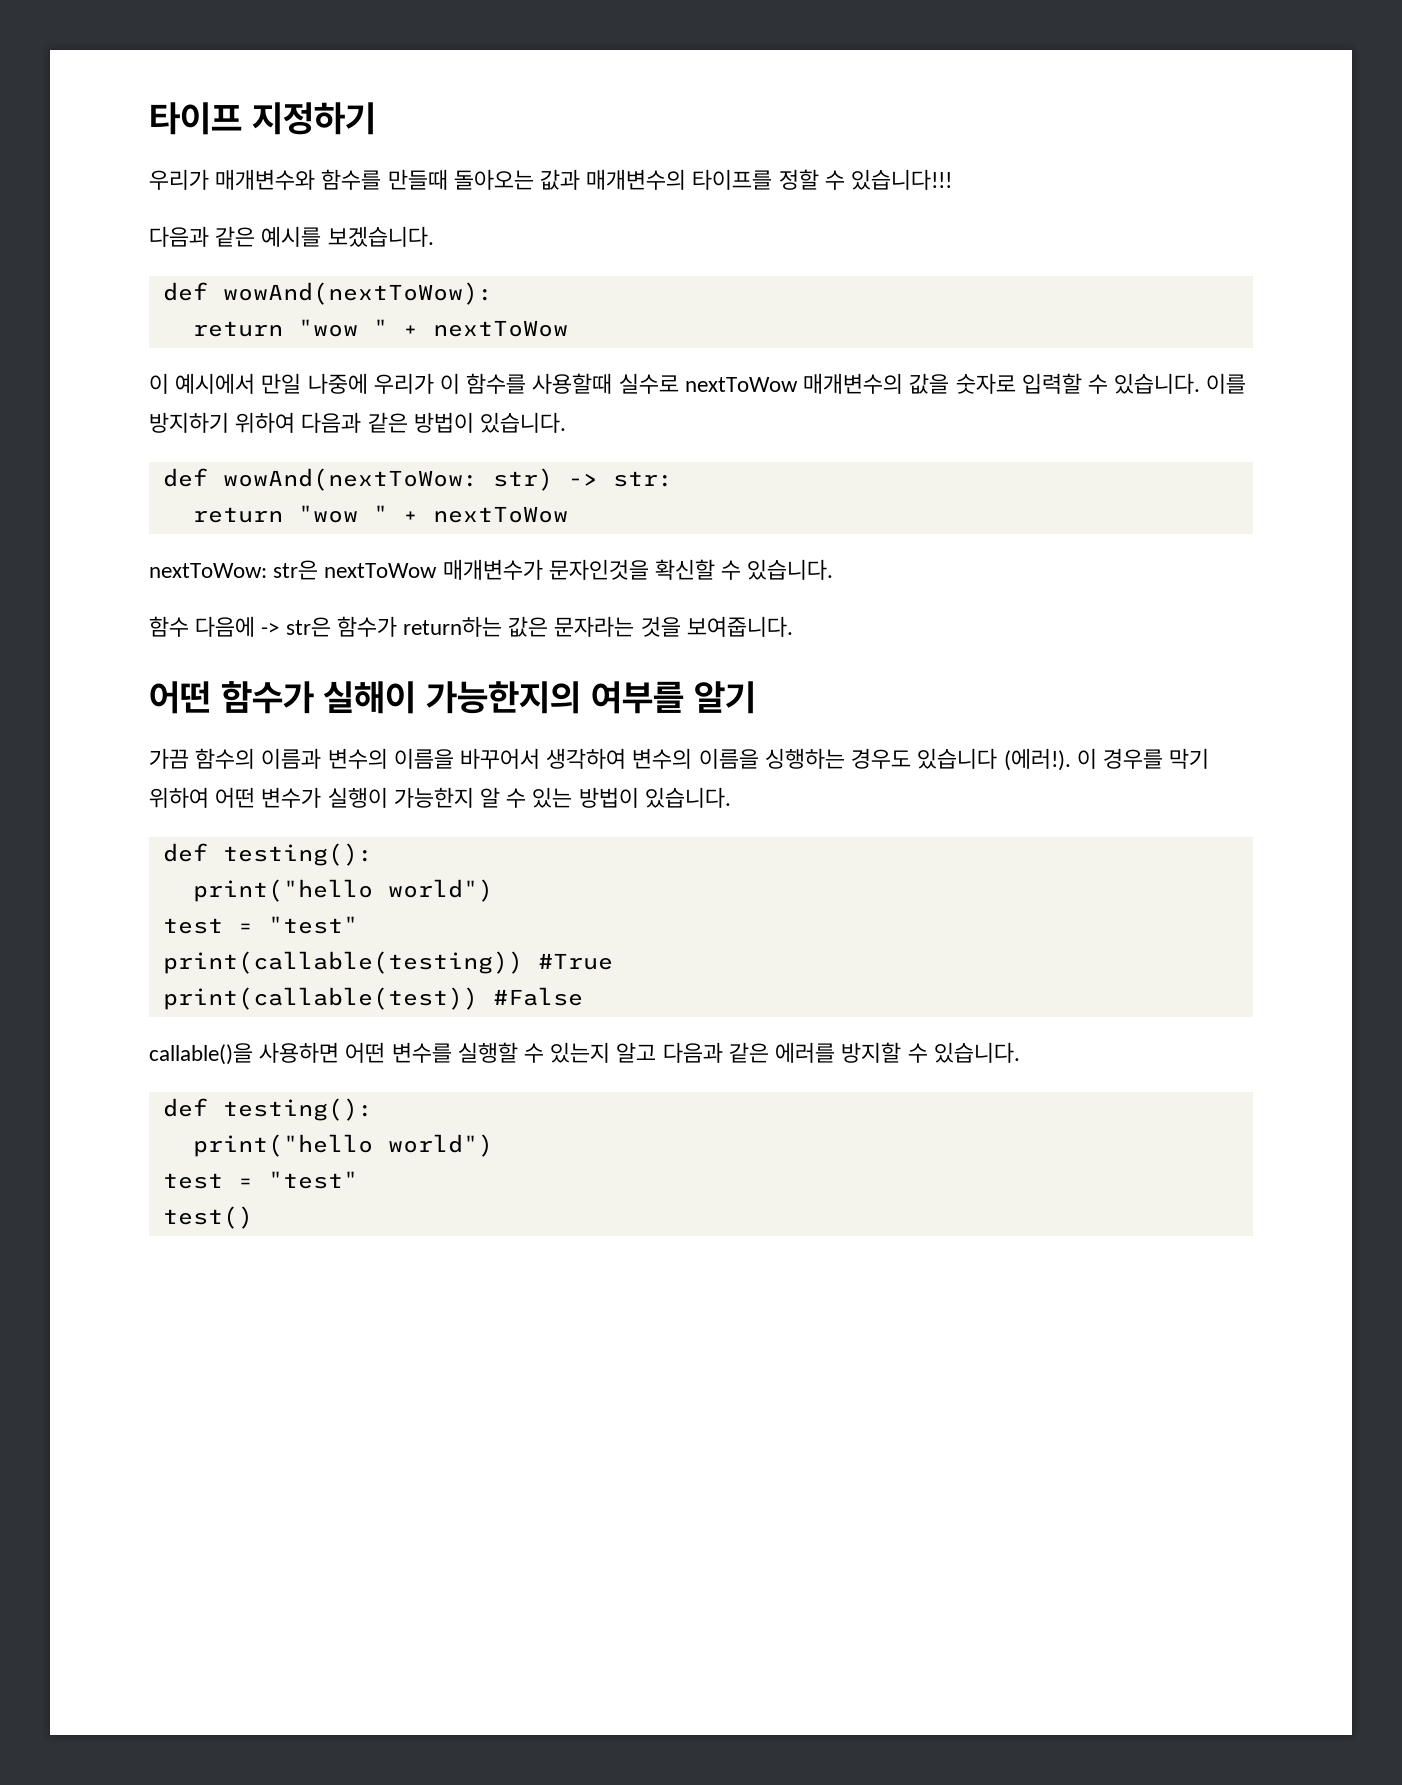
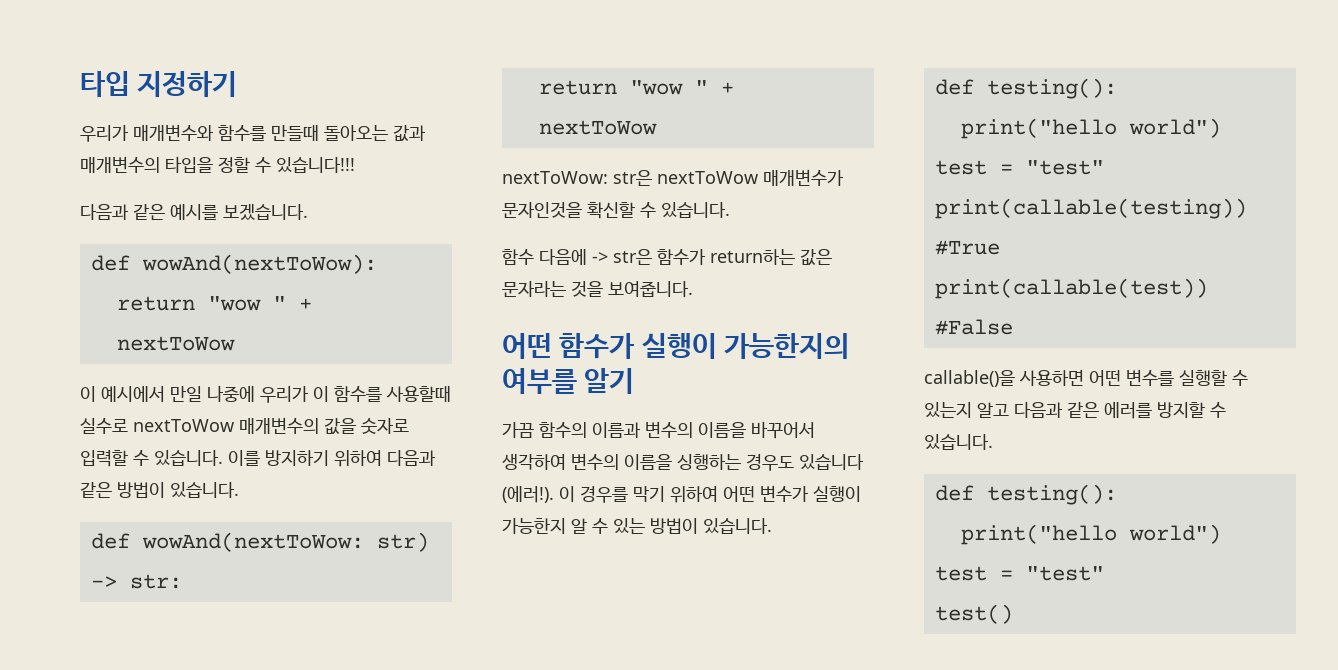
- 타이프 지정하기
+ 타입 지정하기
- 우리가 매개변수와 함수를 만들때 돌아오는 값과 매개변수의 타이프를 정할 수 있습니다!!!
+ 우리가 매개변수와 함수를 만들때 돌아오는 값과 매개변수의 타입을 정할 수 있습니다!!!
- 어떤 함수가 실해이 가능한지의 여부를 알기
+ 어떤 함수가 실행이 가능한지의 여부를 알기

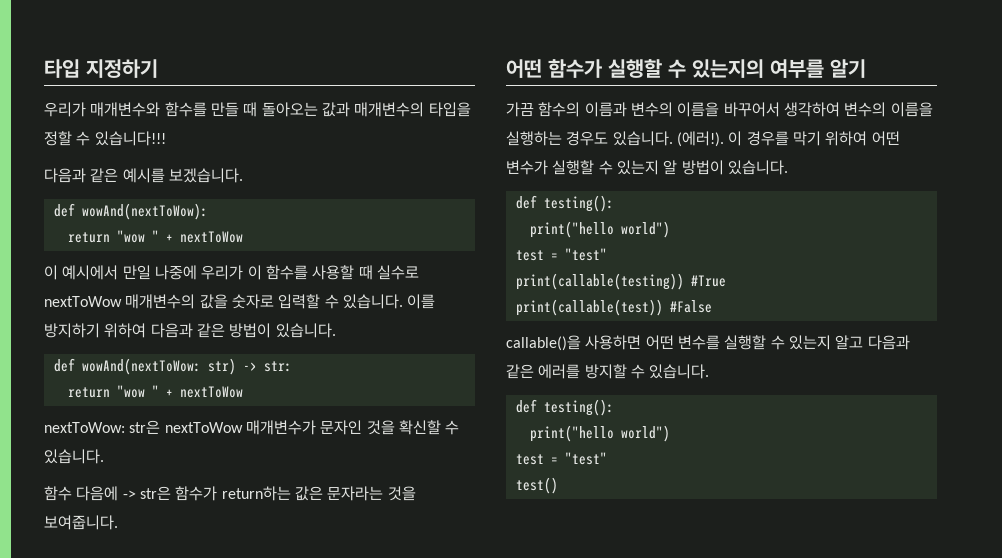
- 우리가 매개변수와 함수를 만들때 돌아오는 값과 매개변수의 타입을 정할 수 있습니다!!!
+ 우리가 매개변수와 함수를 만들 때 돌아오는 값과 매개변수의 타입을 정할 수 있습니다!!!
- 이 예시에서 만일 나중에 우리가 이 함수를 사용할때 실수로 nextToWow 매개변수의 값을 숫자로 입력할 수 있습니다.
+ 이 예시에서 만일 나중에 우리가 이 함수를 사용할 때 실수로 nextToWow 매개변수의 값을 숫자로 입력할 수 있습니다.
- nextToWow: str은 nextToWow 매개변수가 문자인것을 확신할 수 있습니다.
+ nextToWow: str은 nextToWow 매개변수가 문자인 것을 확신할 수 있습니다.
- 어떤 함수가 실행이 가능한지의 여부를 알기
+ 어떤 함수가 실행할 수 있는지의 여부를 알기
- 가끔 함수의 이름과 변수의 이름을 바꾸어서 생각하여 변수의 이름을 싱행하는 경우도 있습니다 (에러!).
+ 가끔 함수의 이름과 변수의 이름을 바꾸어서 생각하여 변수의 이름을 실행하는 경우도 있습니다. (에러!).
- 이 경우를 막기 위하여 어떤 변수가 실행이 가능한지 알 수 있는 방법이 있습니다.
+ 이 경우를 막기 위하여 어떤 변수가 실행할 수 있는지 알 방법이 있습니다.

